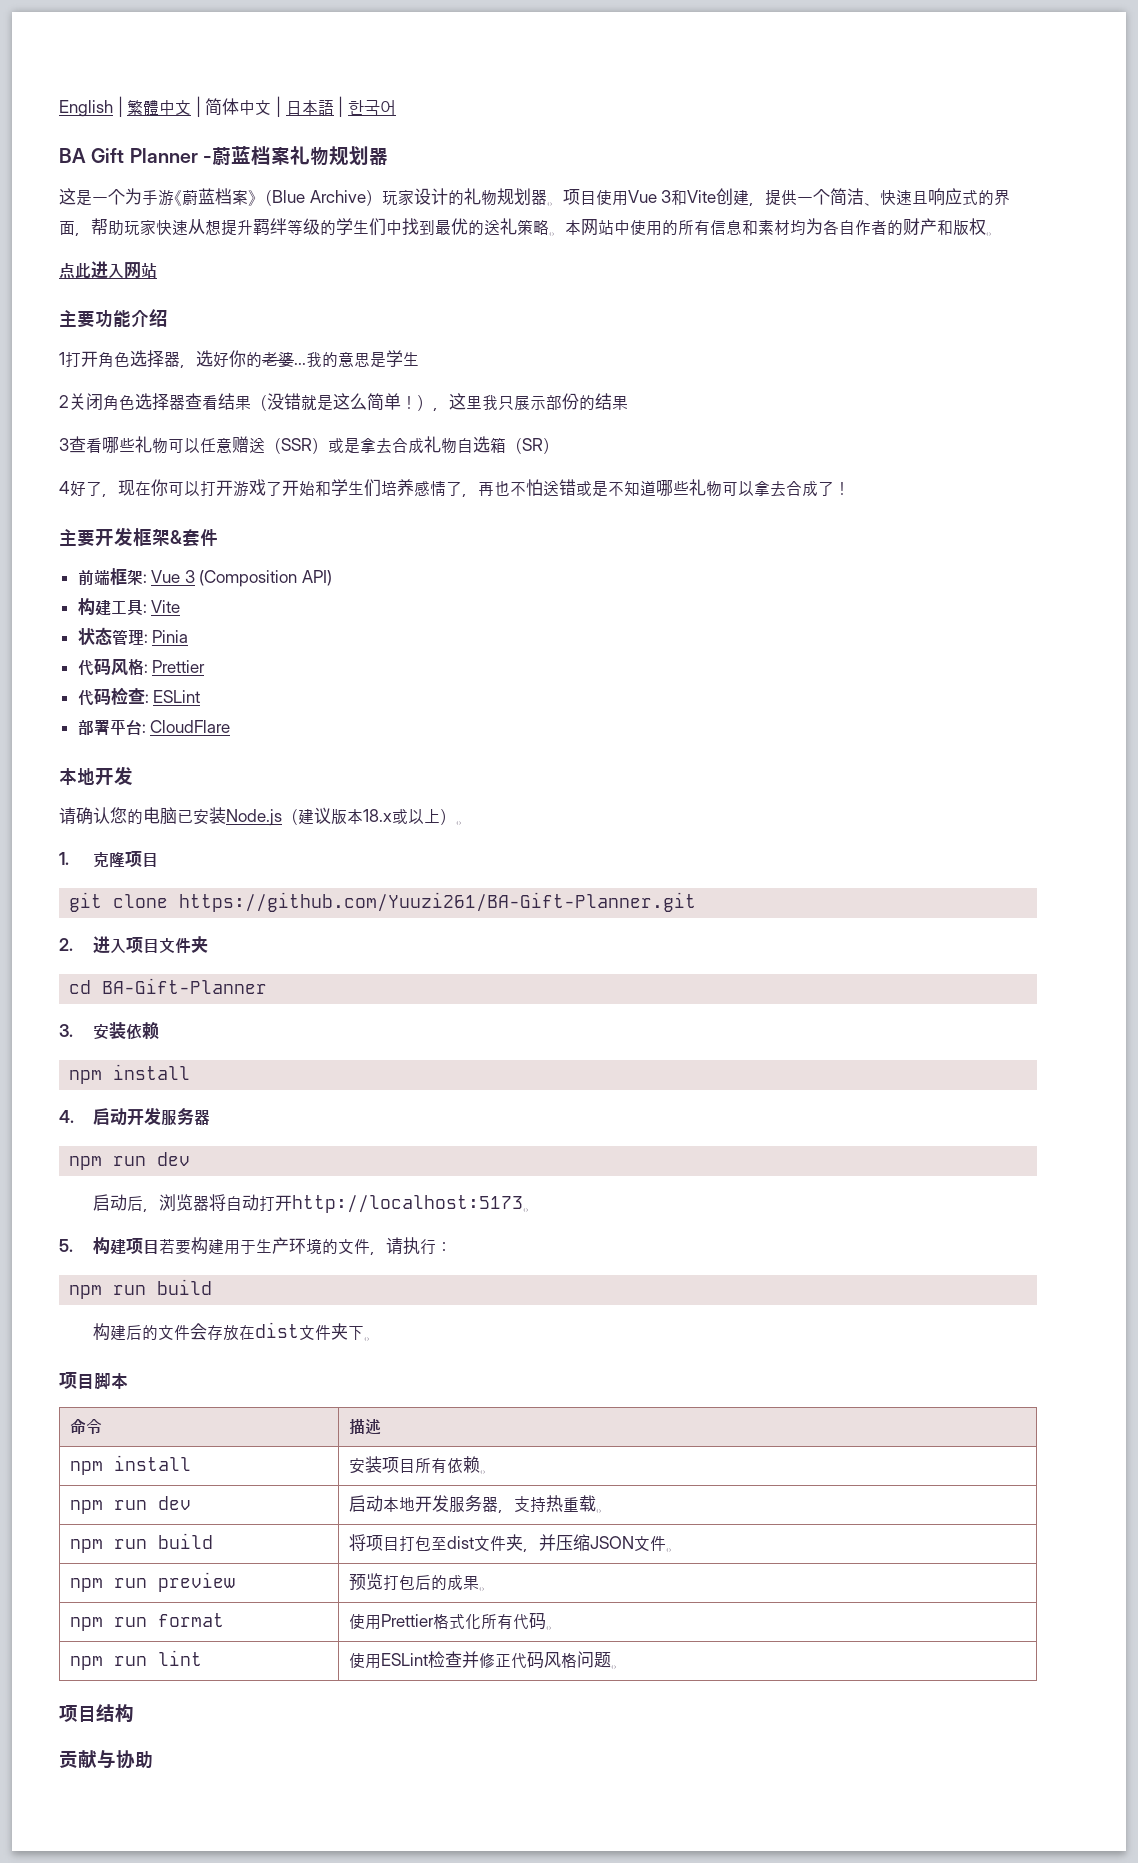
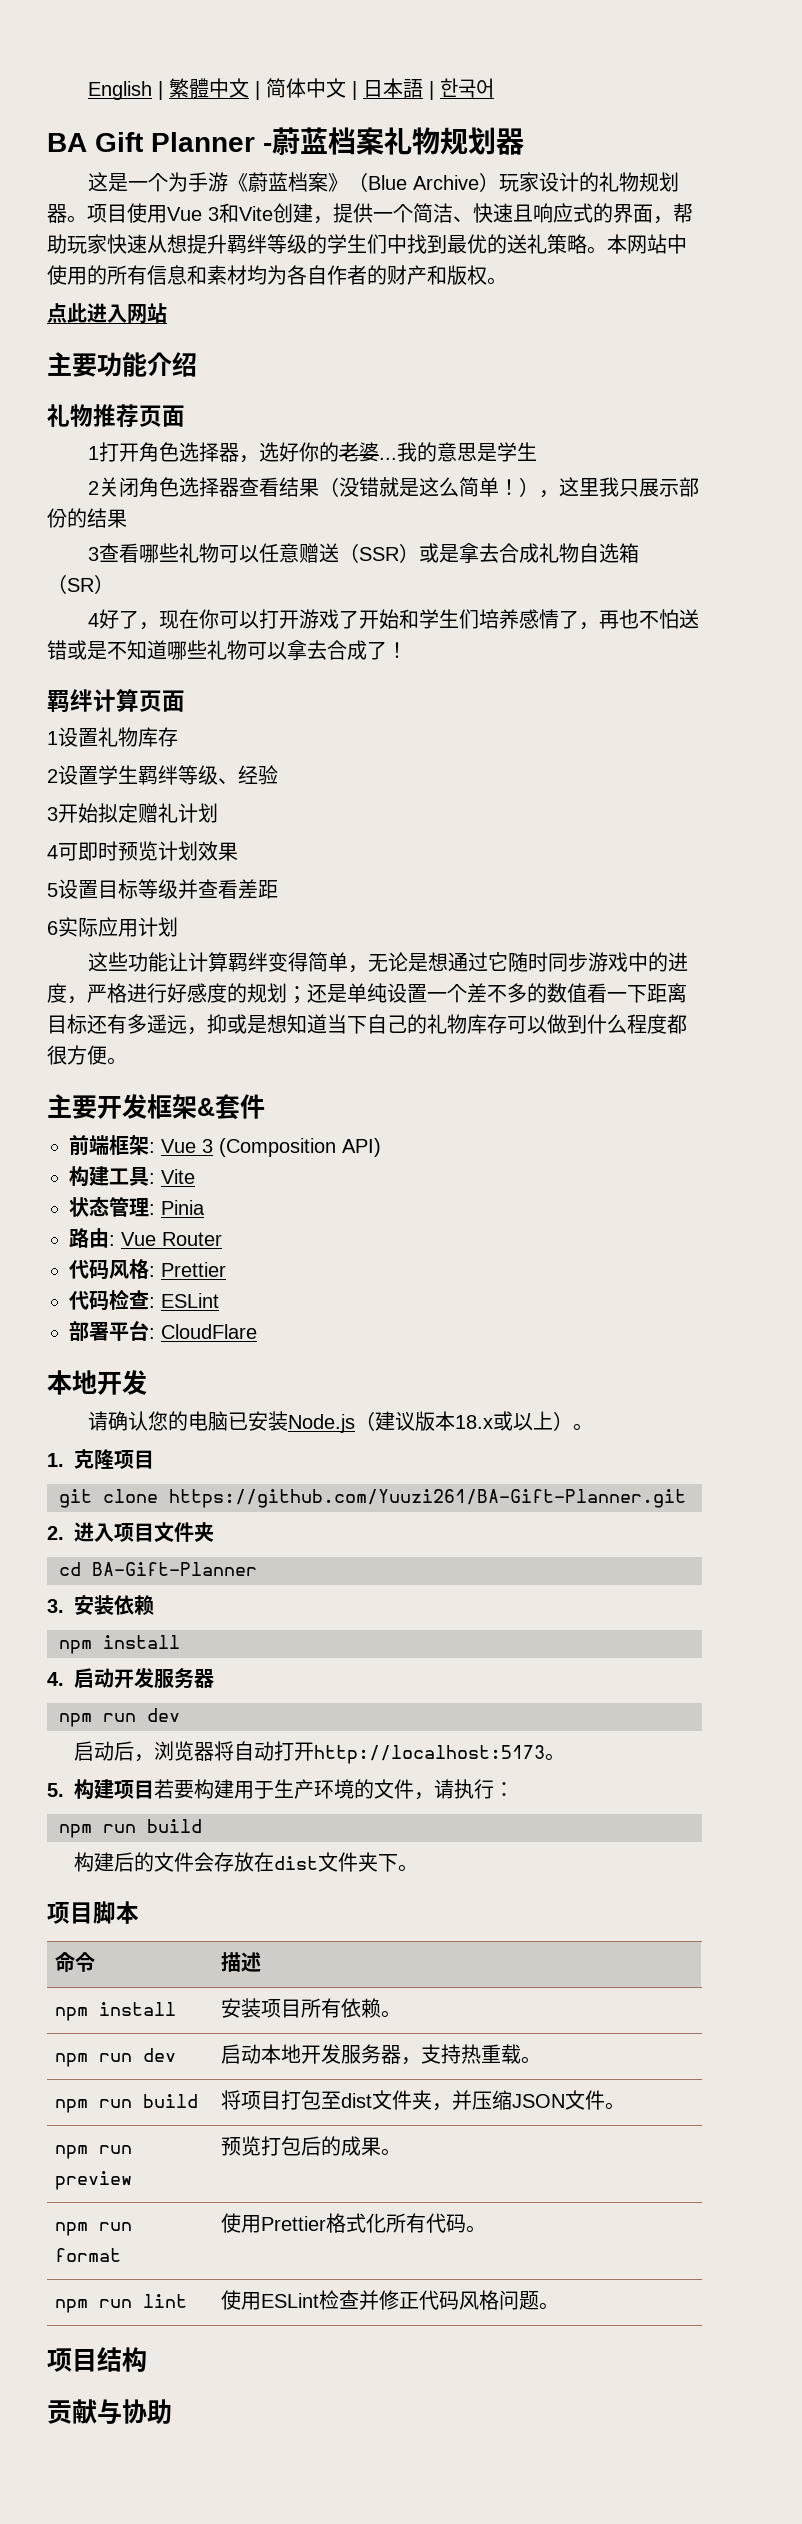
+ 礼物推荐页面
+ 羁绊计算页面
+ 1设置礼物库存
+ 2设置学生羁绊等级、经验
+ 3开始拟定赠礼计划
+ 4可即时预览计划效果
+ 5设置目标等级并查看差距
+ 6实际应用计划
+ 这些功能让计算羁绊变得简单，无论是想通过它随时同步游戏中的进度，严格进行好感度的规划；还是单纯设置一个差不多的数值看一下距离目标还有多遥远，抑或是想知道当下自己的礼物库存可以做到什么程度都很方便。
+ 路由: Vue Router

